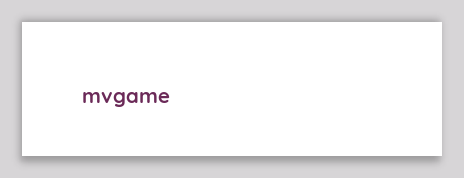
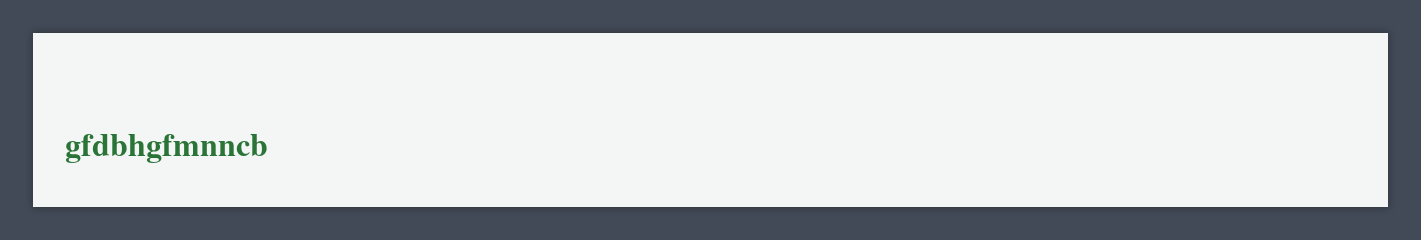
- mvgame
+ gfdbhgfmnncb

